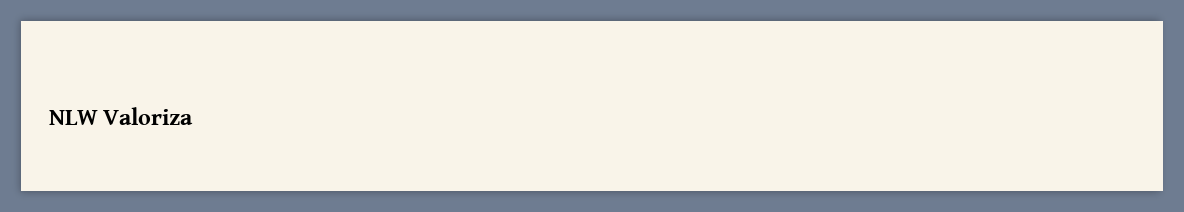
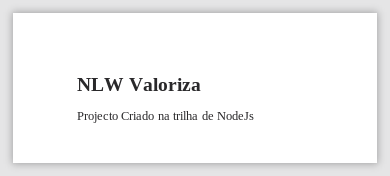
+ Projecto Criado na trilha de NodeJs

